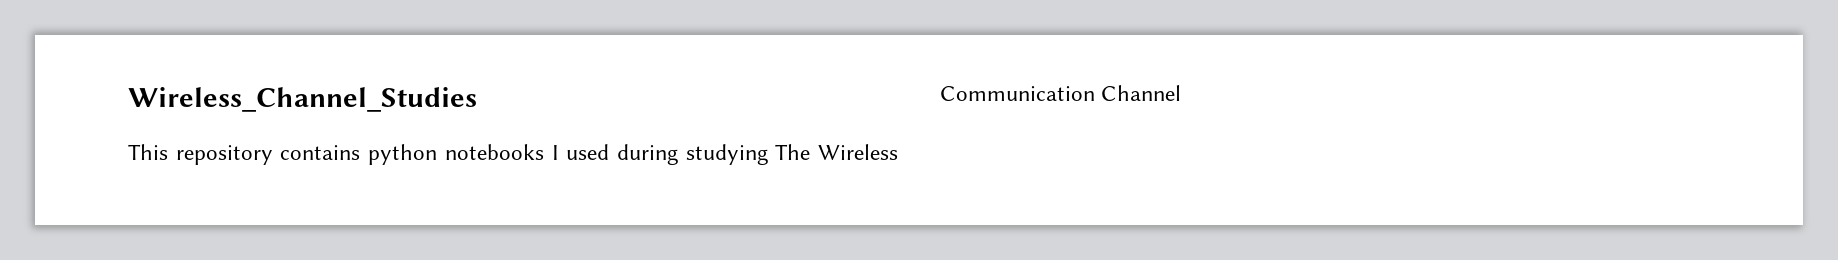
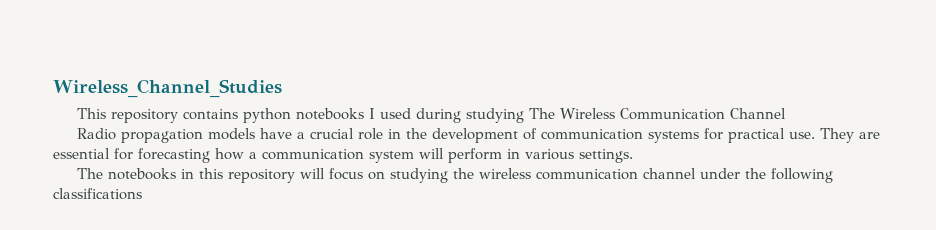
+ Radio propagation models have a crucial role in the development of communication systems for practical use. They are essential for forecasting how a communication system will perform in various settings.
+ The notebooks in this repository will focus on studying the wireless communication channel under the following classifications

